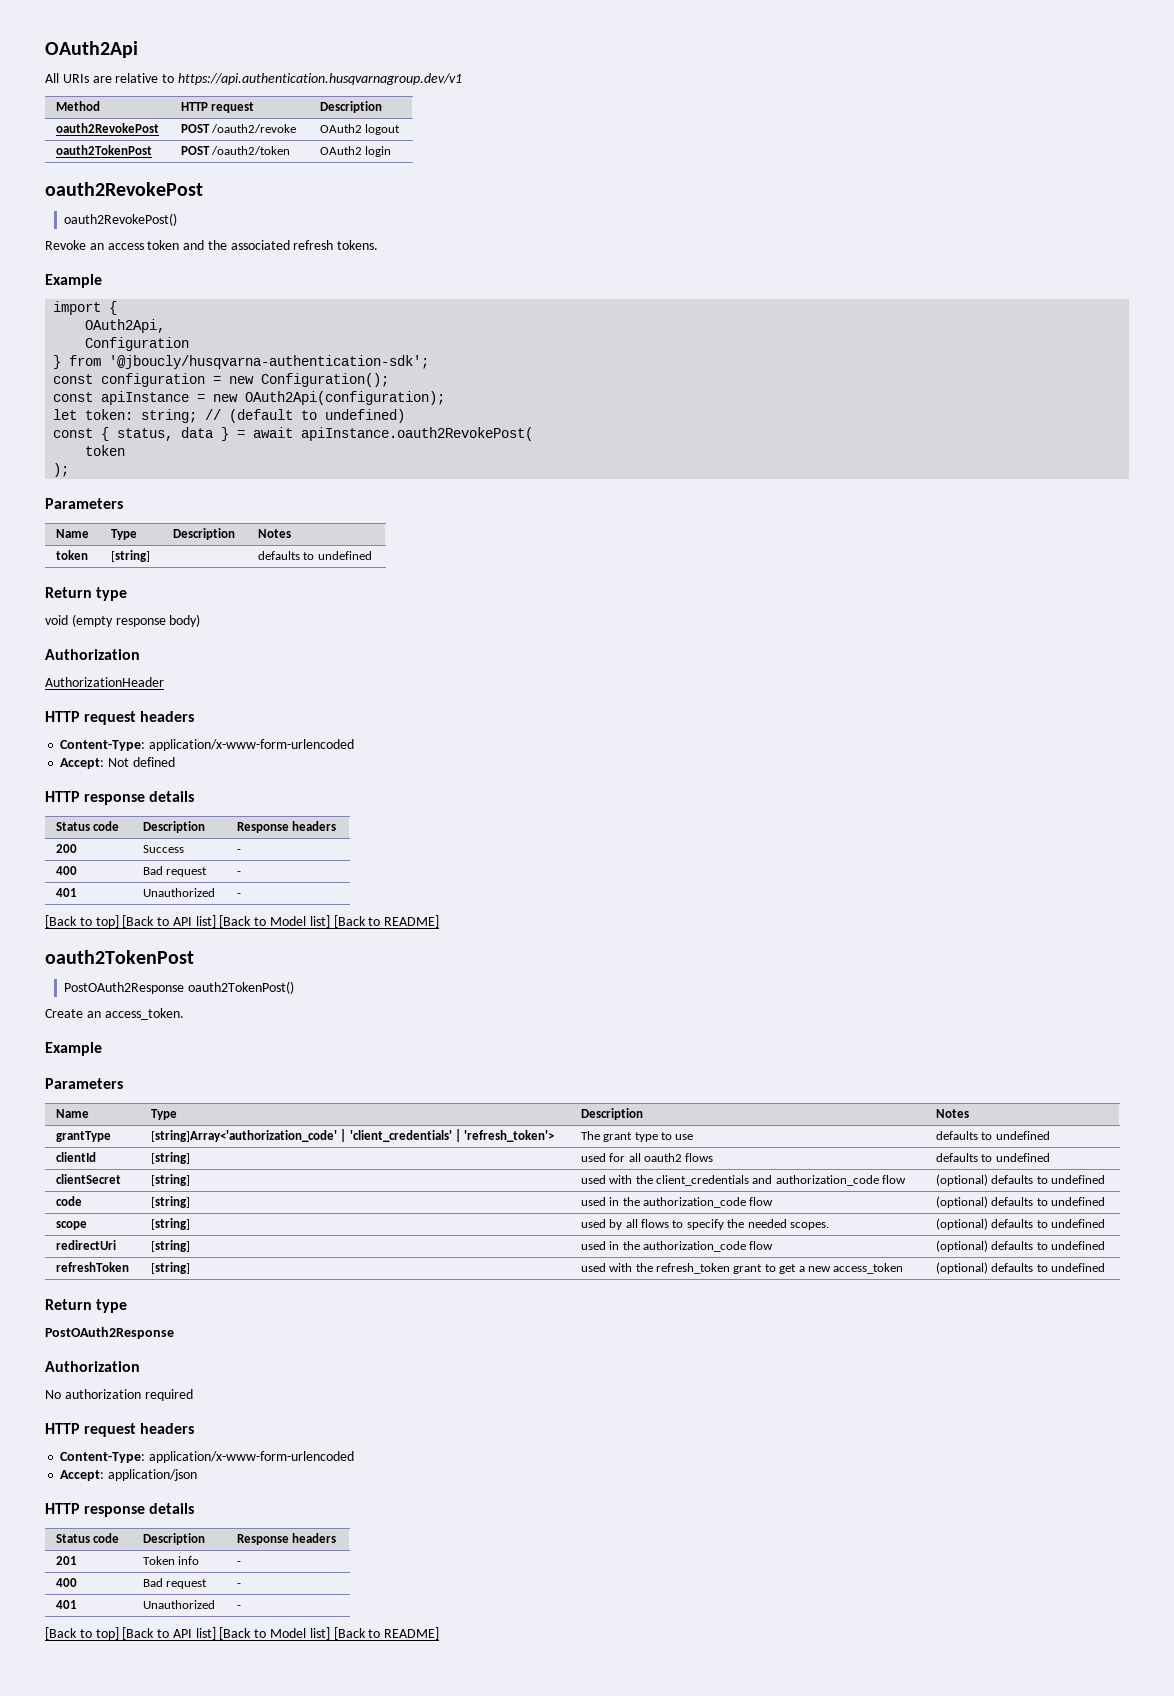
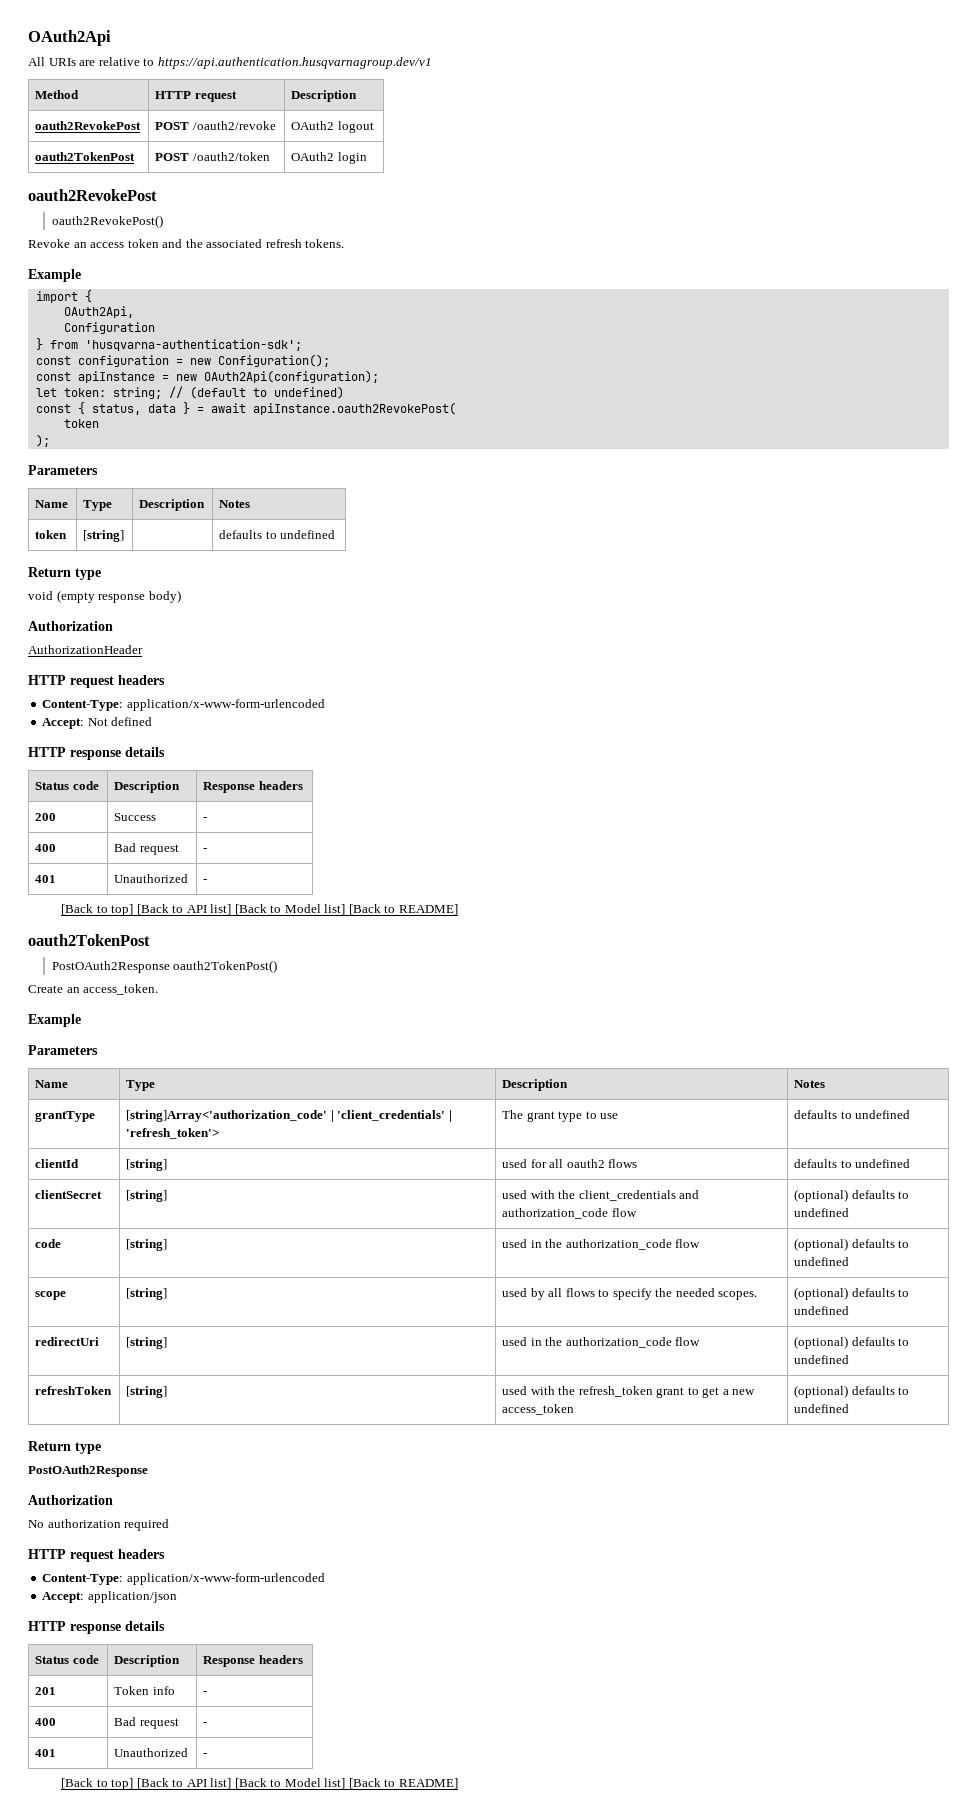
- } from '@jboucly/husqvarna-authentication-sdk';
+ } from 'husqvarna-authentication-sdk';

